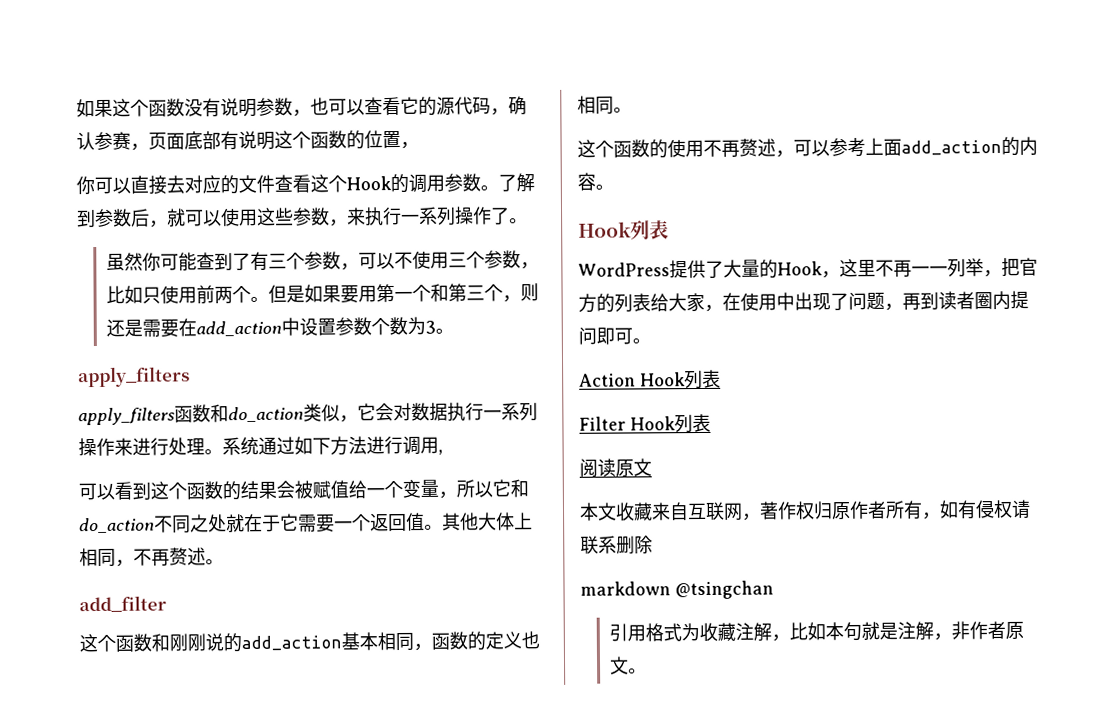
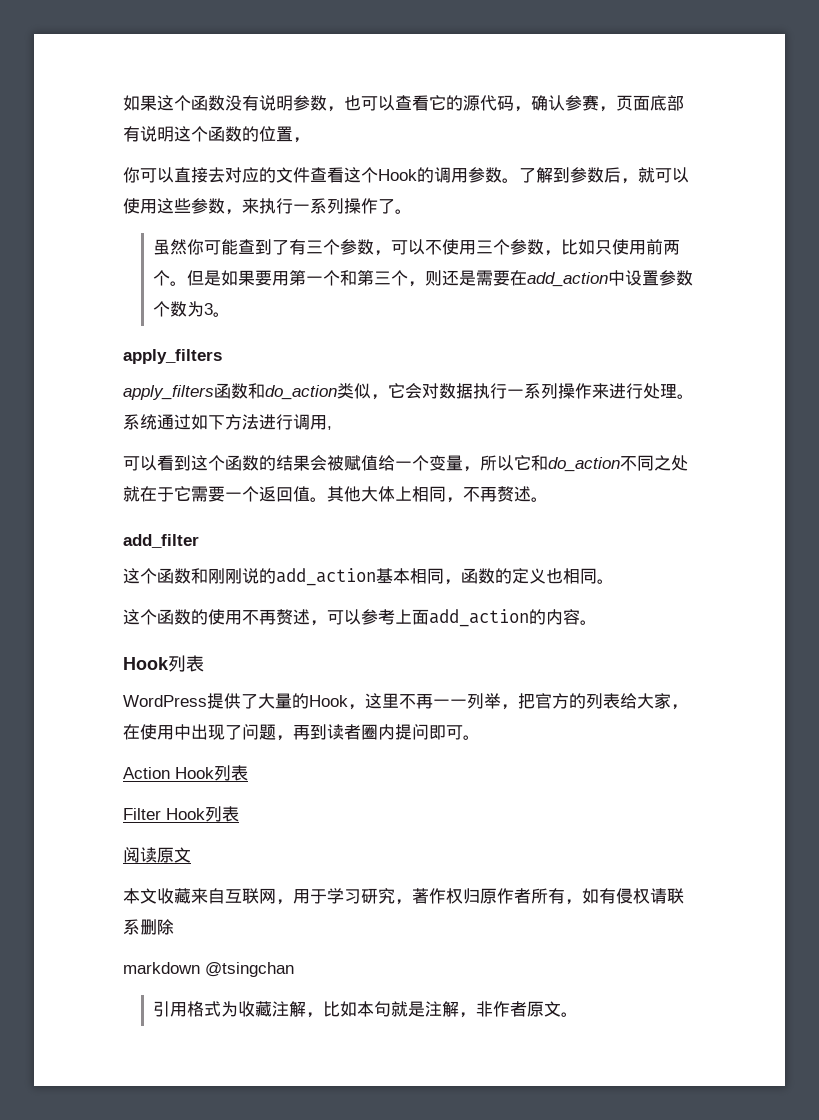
- 本文收藏来自互联网，著作权归原作者所有，如有侵权请联系删除
+ 本文收藏来自互联网，用于学习研究，著作权归原作者所有，如有侵权请联系删除

